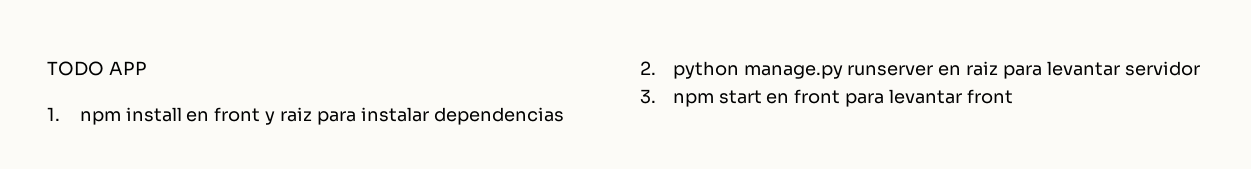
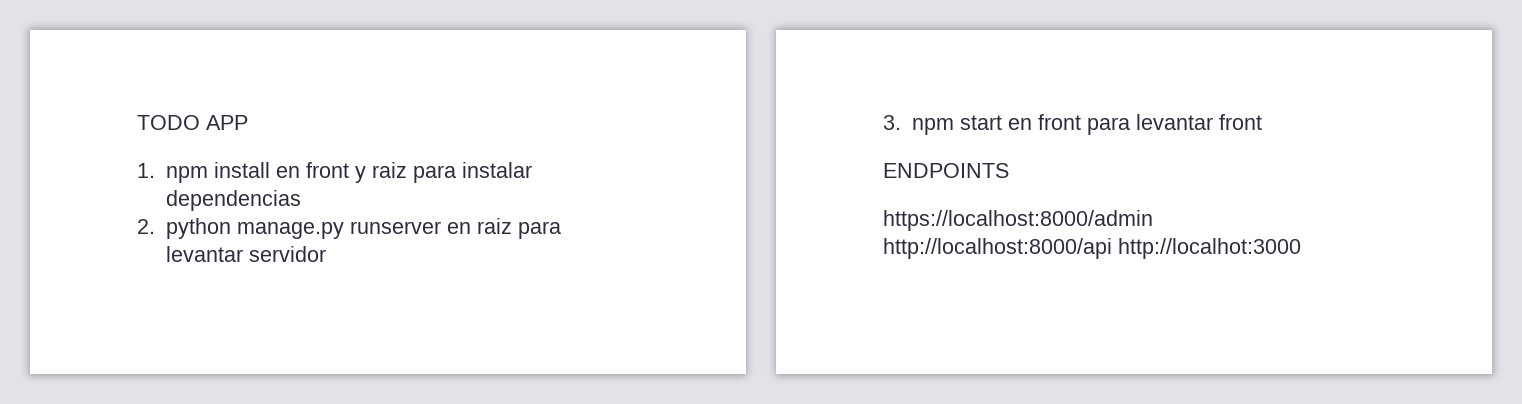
+ ENDPOINTS
+ https://localhost:8000/admin http://localhost:8000/api http://localhot:3000

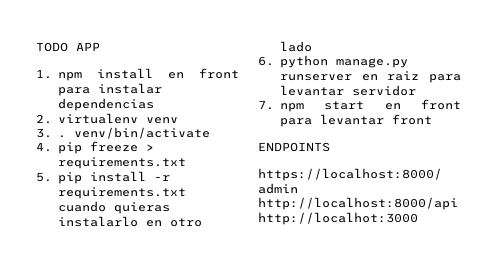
- 1. npm install en front y raiz para instalar dependencias
+ 1. npm install en front para instalar dependencias
- 2. python manage.py runserver en raiz para levantar servidor
+ 2. virtualenv venv
+ 3. . venv/bin/activate
+ 4. pip freeze > requirements.txt
+ 5. pip install -r requirements.txt cuando quieras instalarlo en otro lado
+ 6. python manage.py runserver en raiz para levantar servidor
- 3. npm start en front para levantar front
+ 7. npm start en front para levantar front

